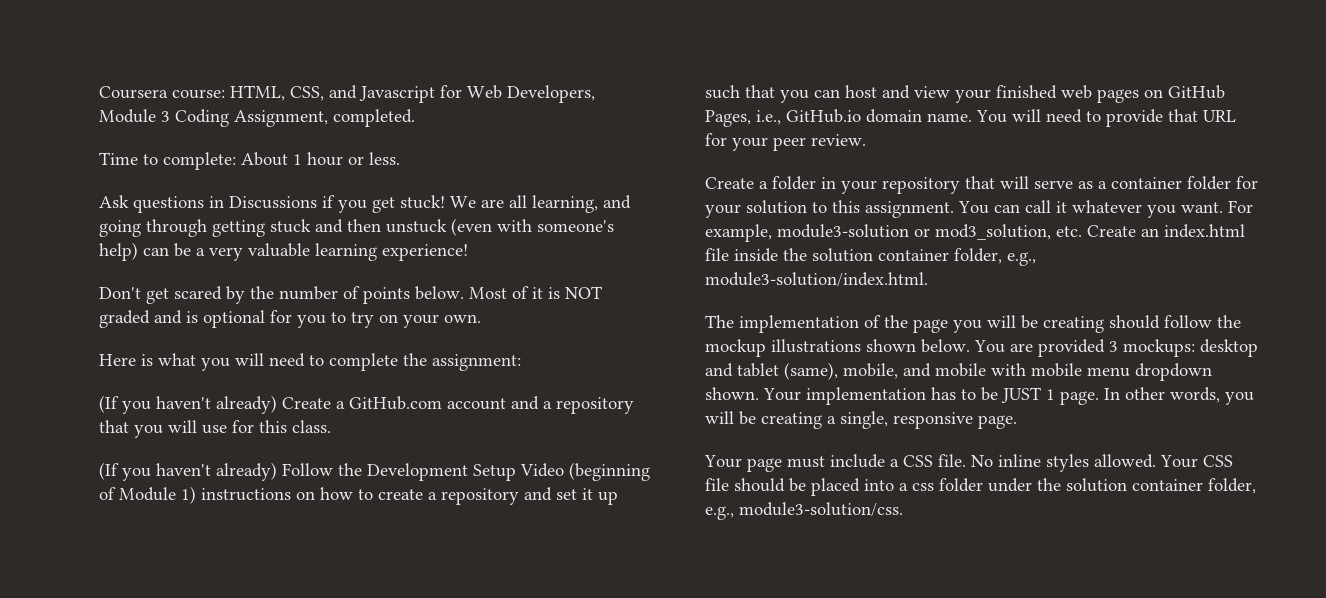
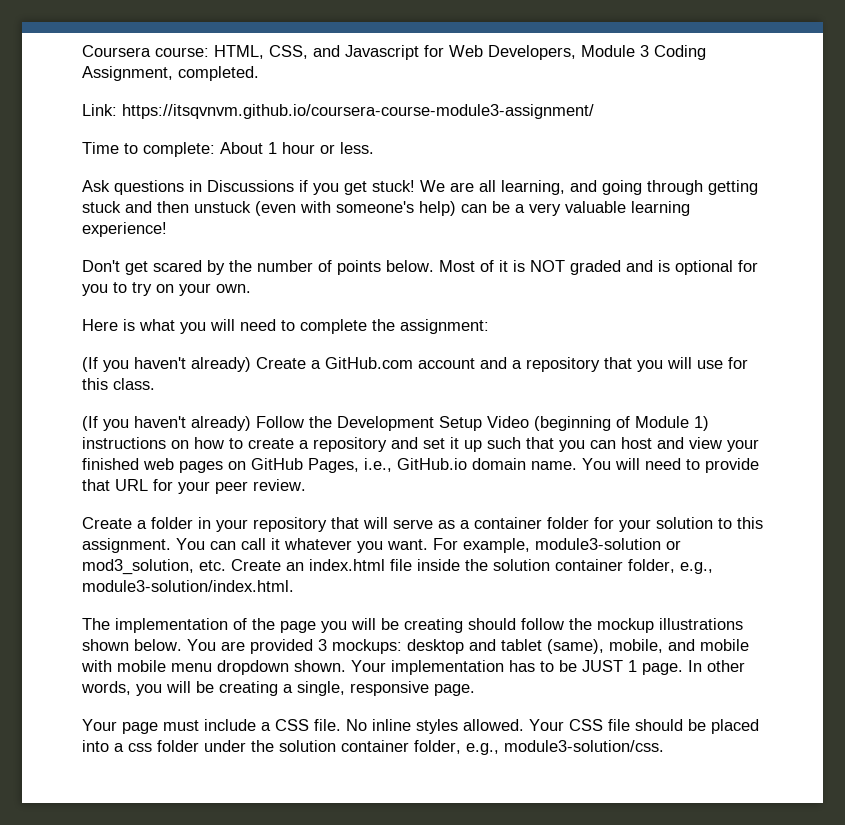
+ Link: https://itsqvnvm.github.io/coursera-course-module3-assignment/

